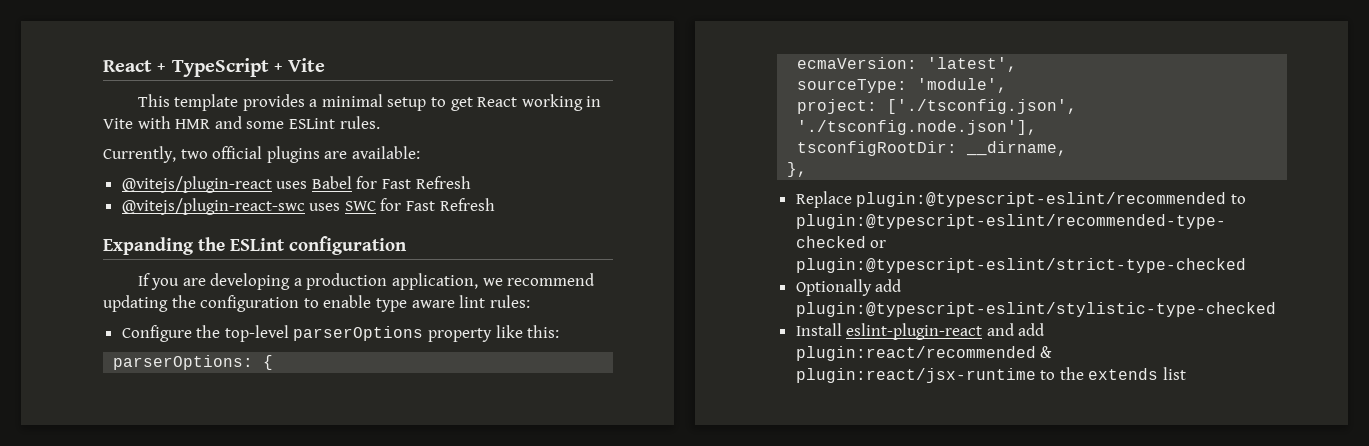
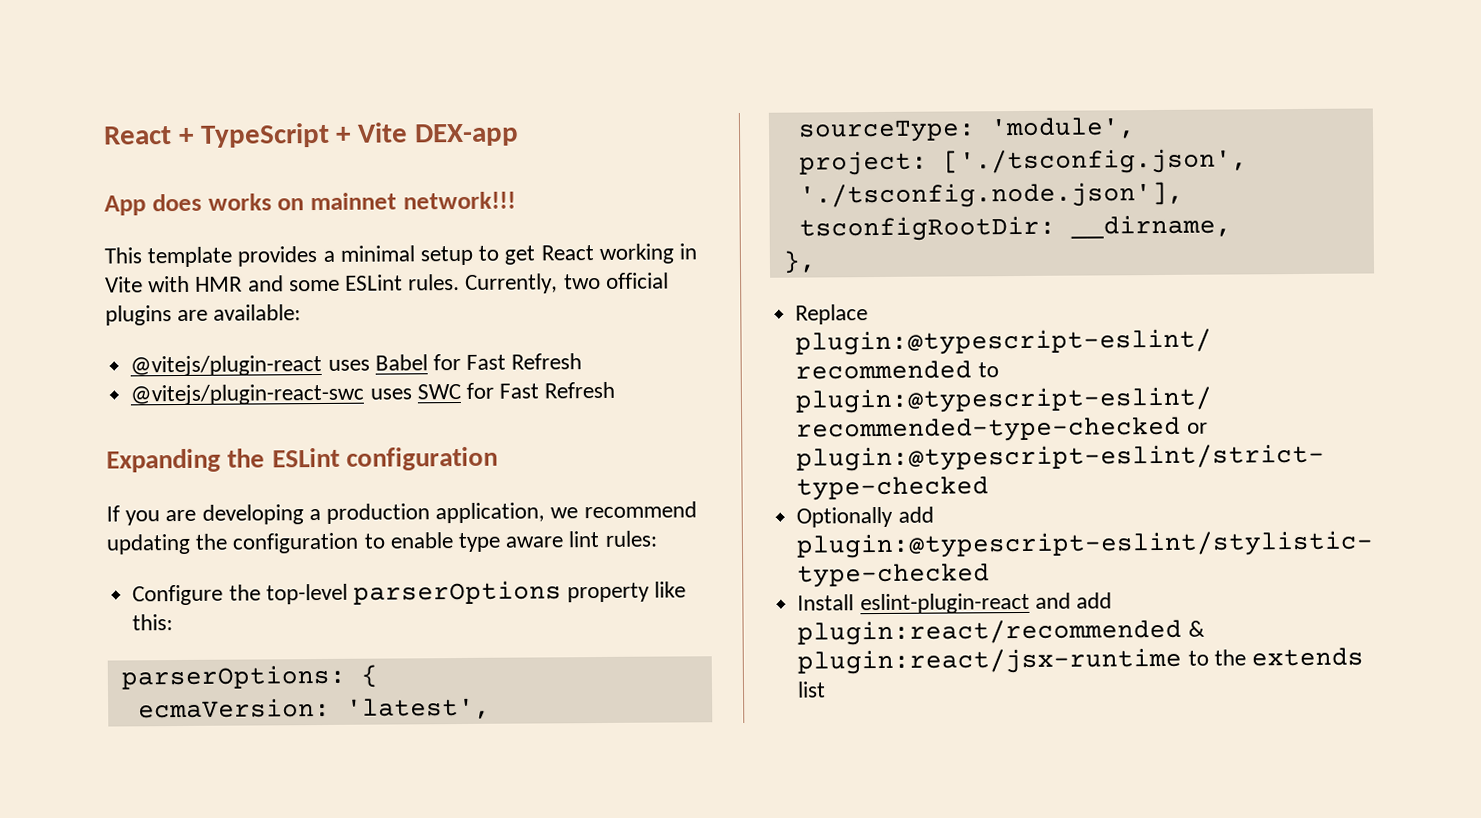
- React + TypeScript + Vite
+ React + TypeScript + Vite DEX-app
+ App does works on mainnet network!!!
- This template provides a minimal setup to get React working in Vite with HMR and some ESLint rules.
- Currently, two official plugins are available:
+ This template provides a minimal setup to get React working in Vite with HMR and some ESLint rules. Currently, two official plugins are available:

